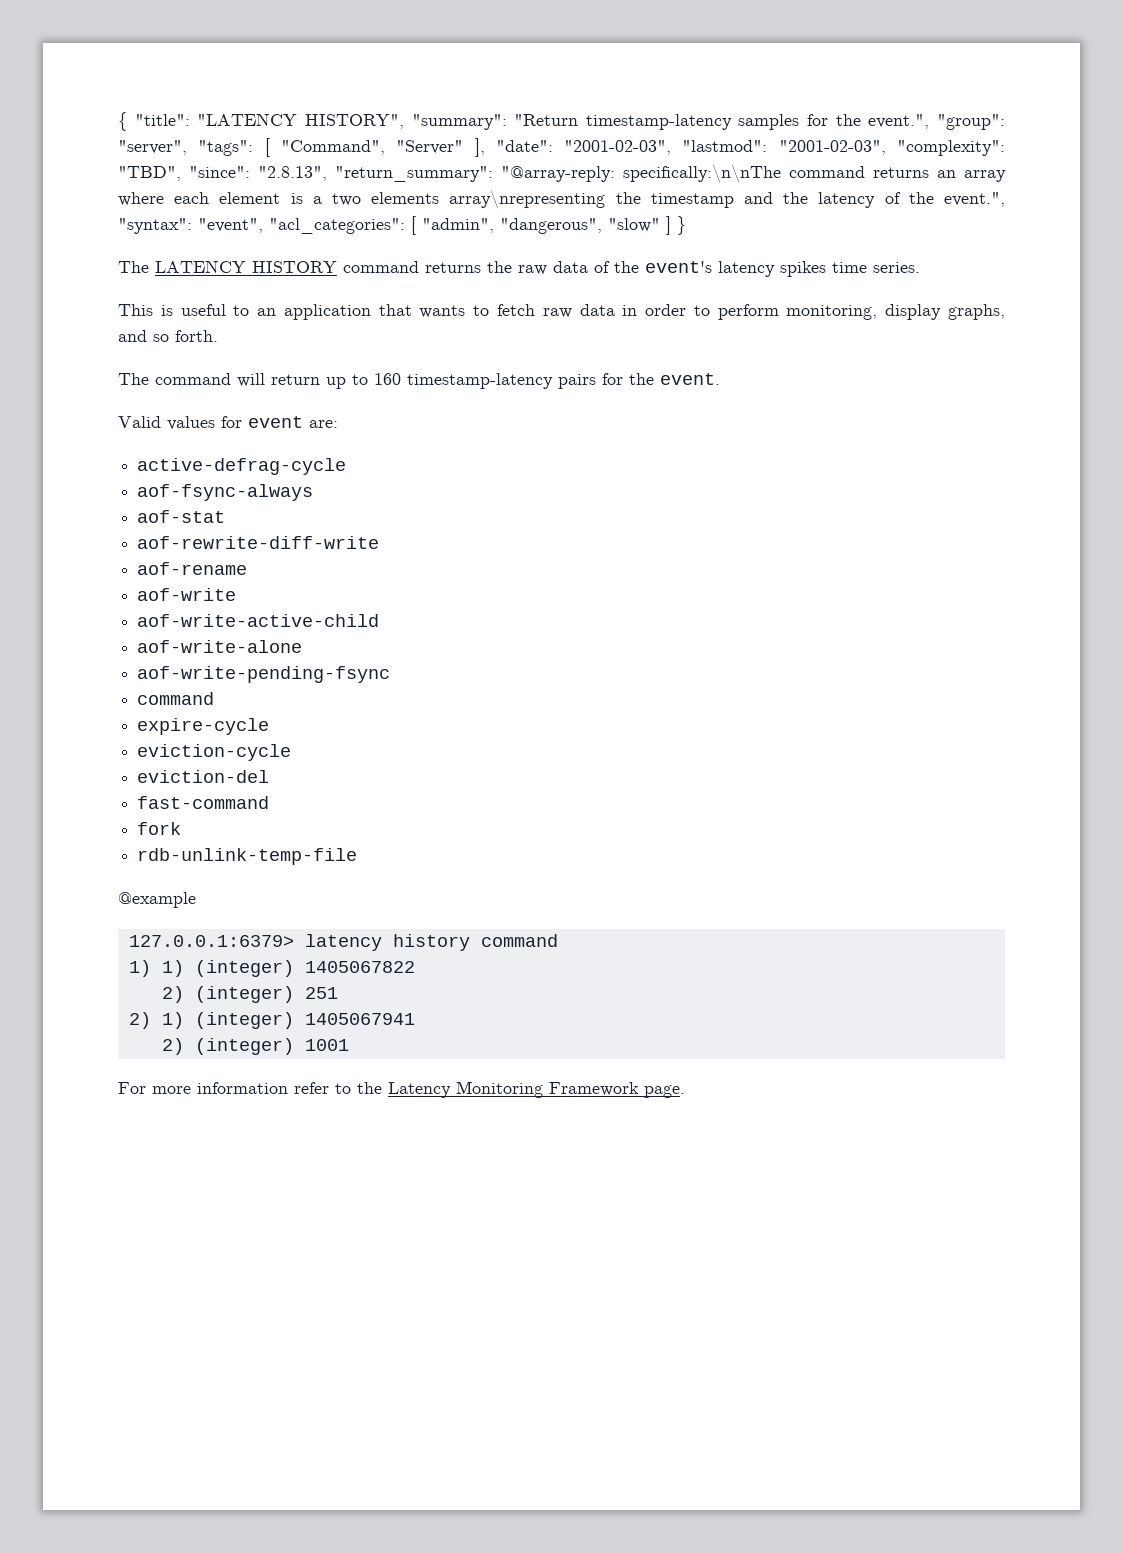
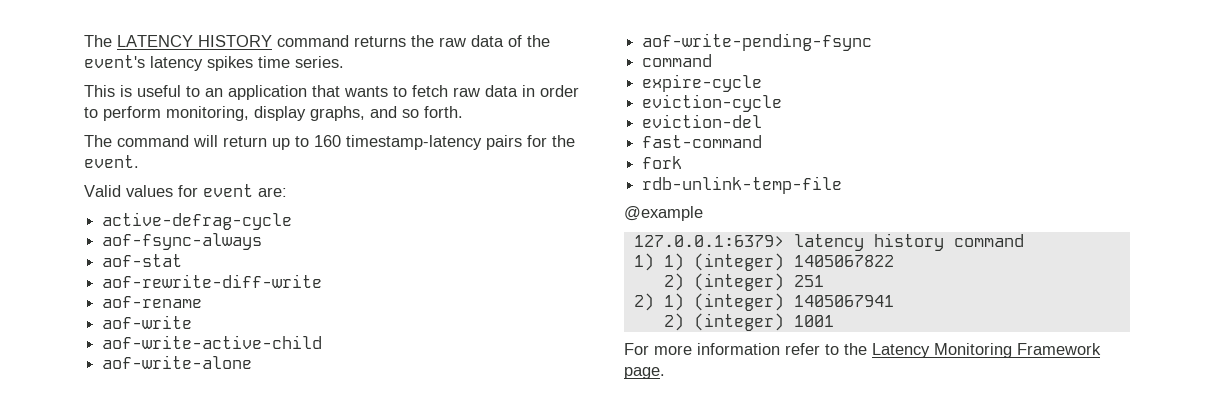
- { "title": "LATENCY HISTORY", "summary": "Return timestamp-latency samples for the event.", "group": "server", "tags": [ "Command", "Server" ], "date": "2001-02-03", "lastmod": "2001-02-03", "complexity": "TBD", "since": "2.8.13", "return_summary": "@array-reply: specifically:\n\nThe command returns an array where each element is a two elements array\nrepresenting the timestamp and the latency of the event.", "syntax": "event", "acl_categories": [ "admin", "dangerous", "slow" ] }

